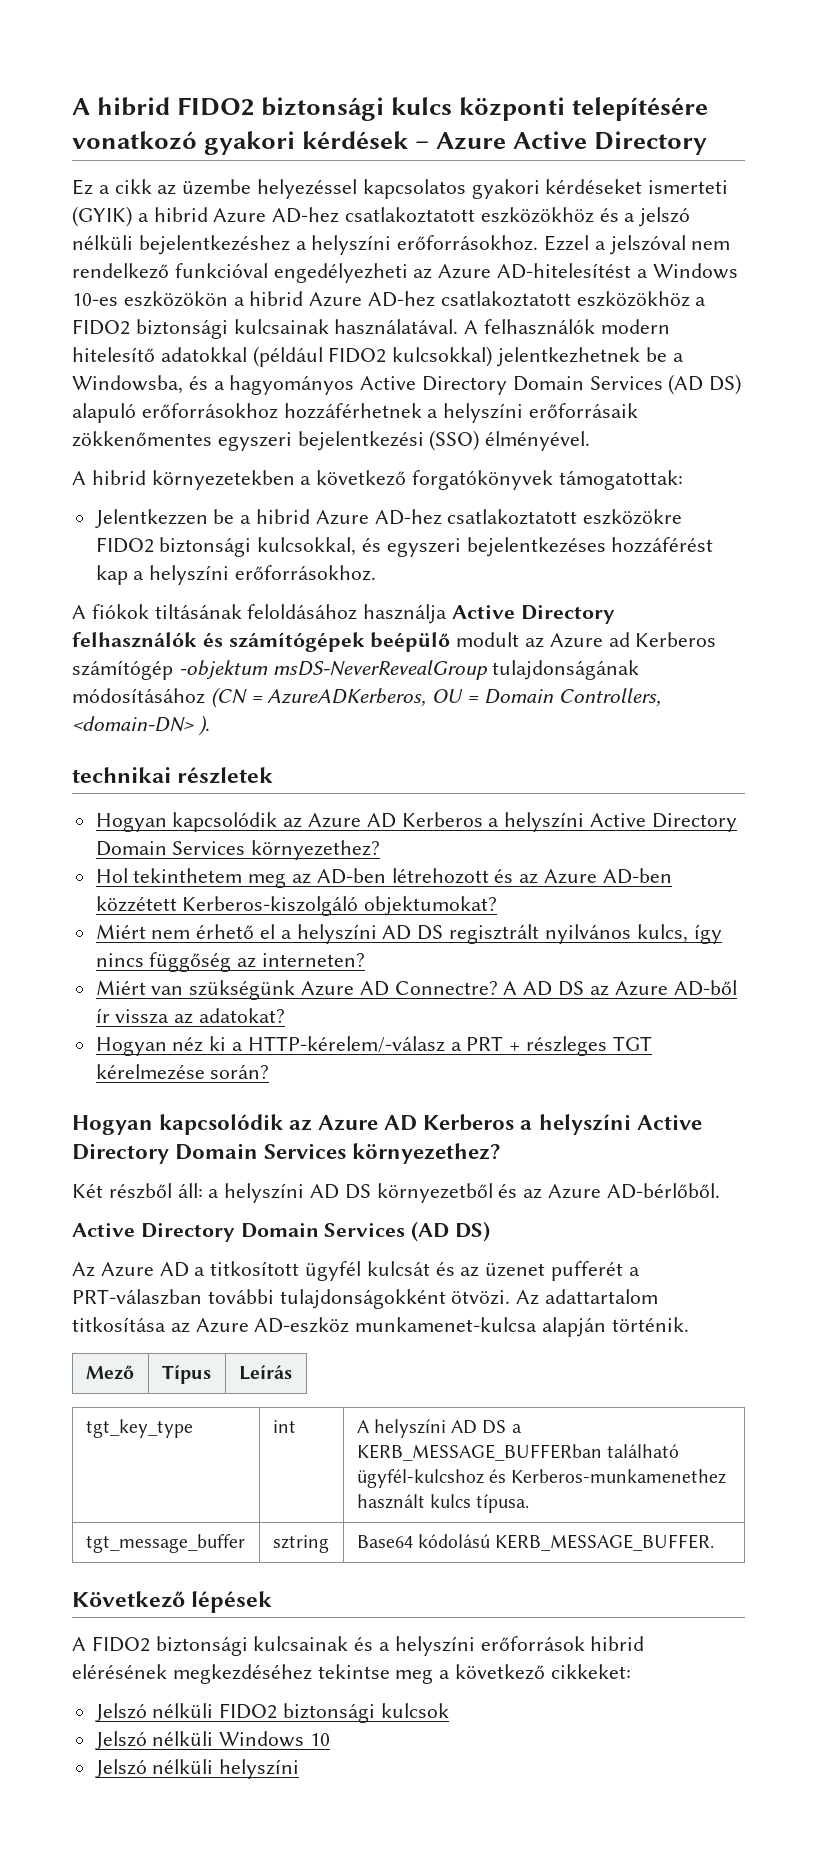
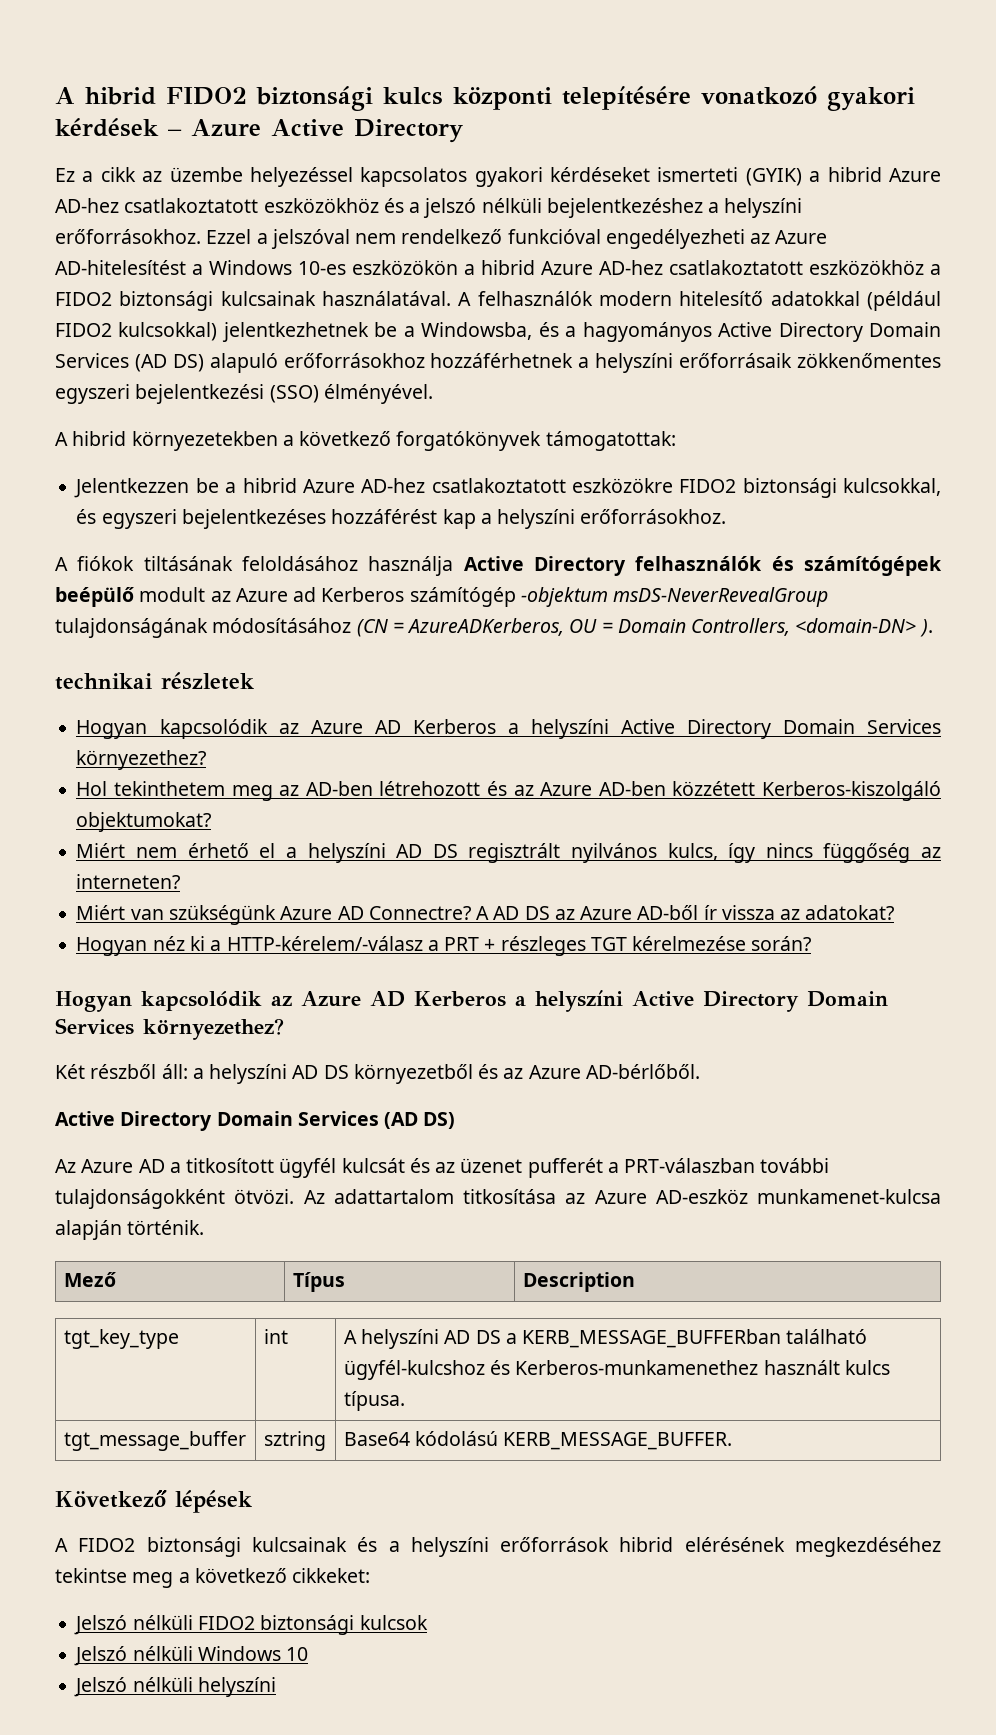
- Mező | Típus | Leírás
+ Mező | Típus | Description

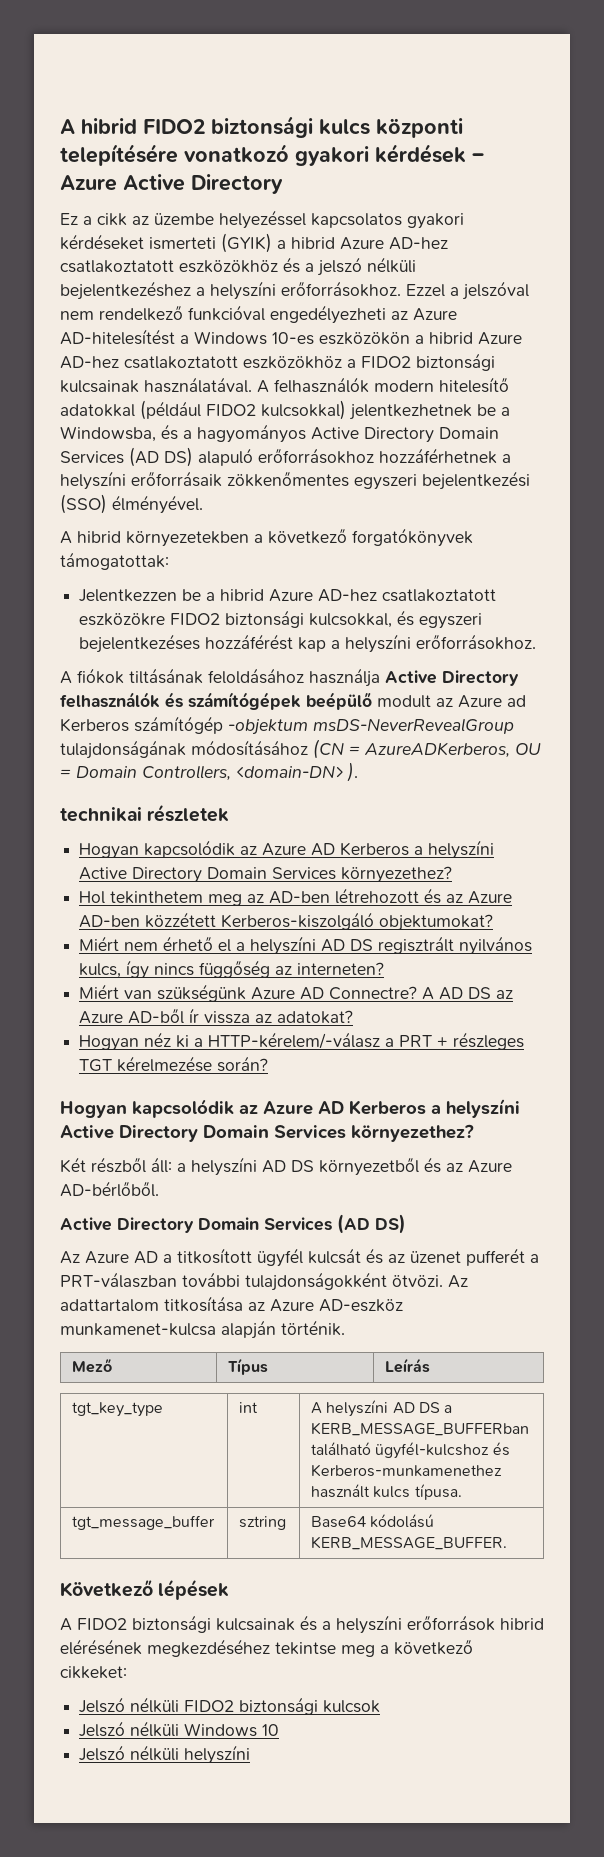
- Mező | Típus | Description
+ Mező | Típus | Leírás

